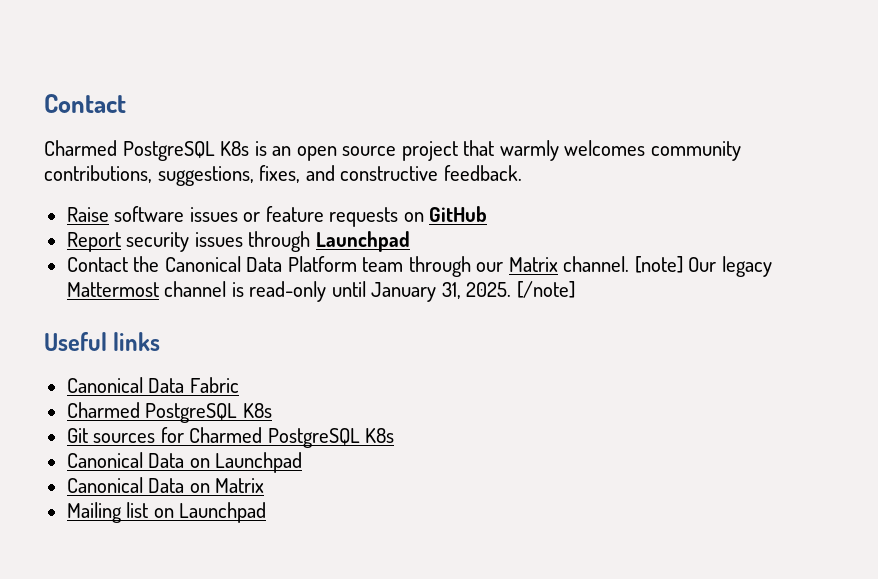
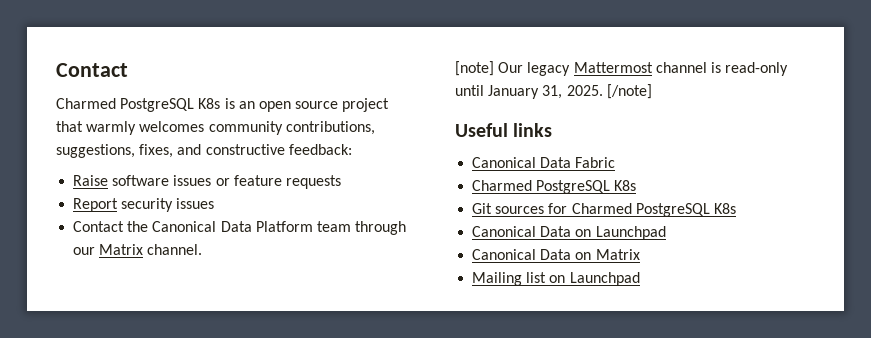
- Charmed PostgreSQL K8s is an open source project that warmly welcomes community contributions, suggestions, fixes, and constructive feedback.
+ Charmed PostgreSQL K8s is an open source project that warmly welcomes community contributions, suggestions, fixes, and constructive feedback:
- Raise software issues or feature requests on GitHub
+ Raise software issues or feature requests
- Report security issues through Launchpad
+ Report security issues
- Contact the Canonical Data Platform team through our Matrix channel. [note] Our legacy Mattermost channel is read-only until January 31, 2025.
+ Contact the Canonical Data Platform team through our Matrix channel.
+ [note] Our legacy Mattermost channel is read-only until January 31, 2025.

